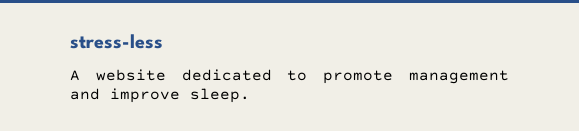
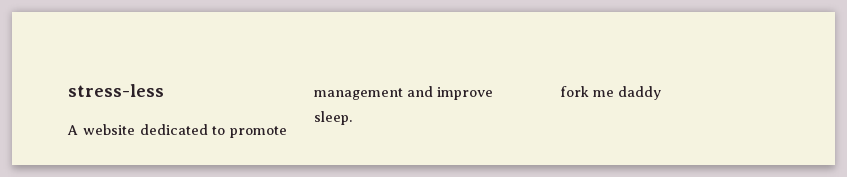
+ fork me daddy

